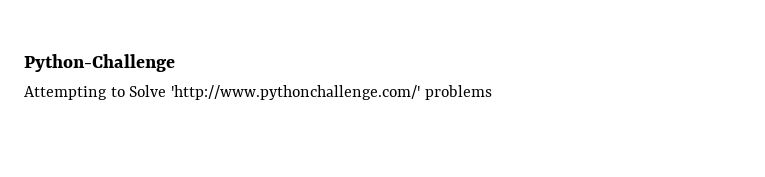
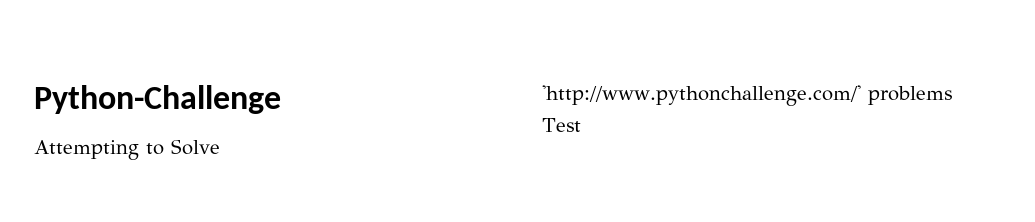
- Attempting to Solve 'http://www.pythonchallenge.com/' problems
+ Attempting to Solve 'http://www.pythonchallenge.com/' problems Test

